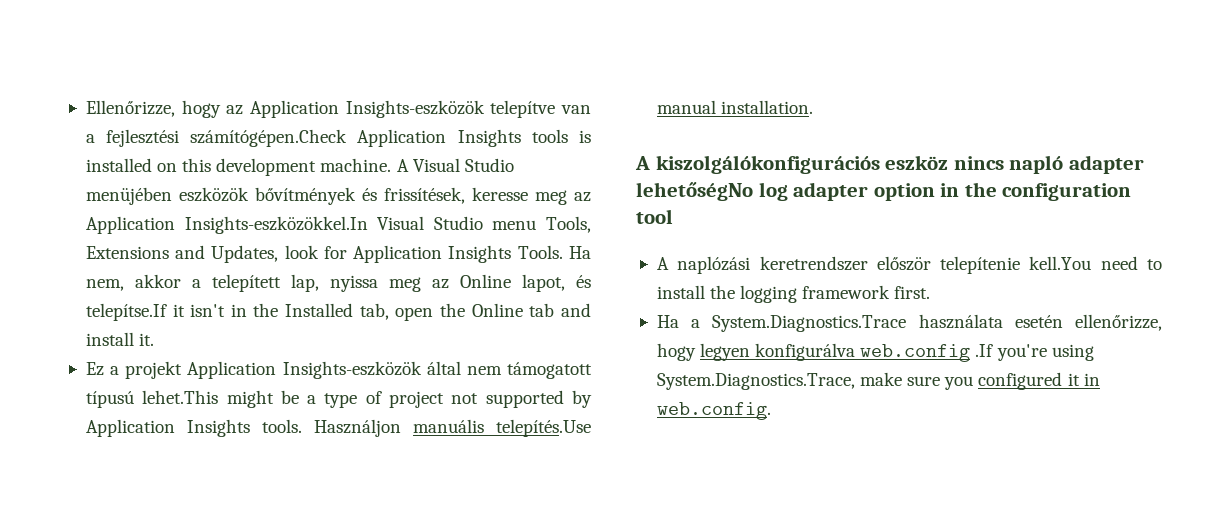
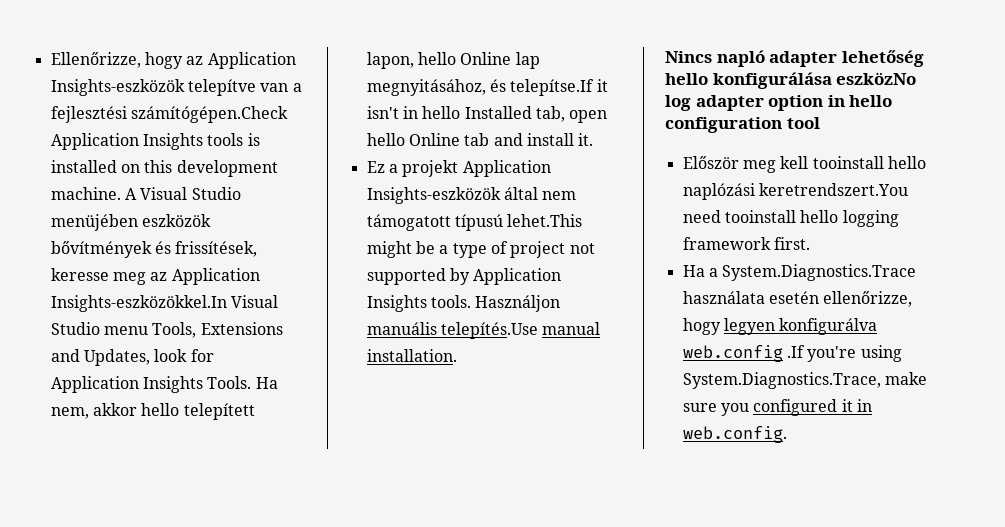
- Ha nem, akkor a telepített lap, nyissa meg az Online lapot, és telepítse.If it isn't in the Installed tab, open the Online tab and install it.
+ Ha nem, akkor hello telepített lapon, hello Online lap megnyitásához, és telepítse.If it isn't in hello Installed tab, open hello Online tab and install it.
- A kiszolgálókonfigurációs eszköz nincs napló adapter lehetőségNo log adapter option in the configuration tool
+ Nincs napló adapter lehetőség hello konfigurálása eszközNo log adapter option in hello configuration tool
- A naplózási keretrendszer először telepítenie kell.You need to install the logging framework first.
+ Először meg kell tooinstall hello naplózási keretrendszert.You need tooinstall hello logging framework first.

